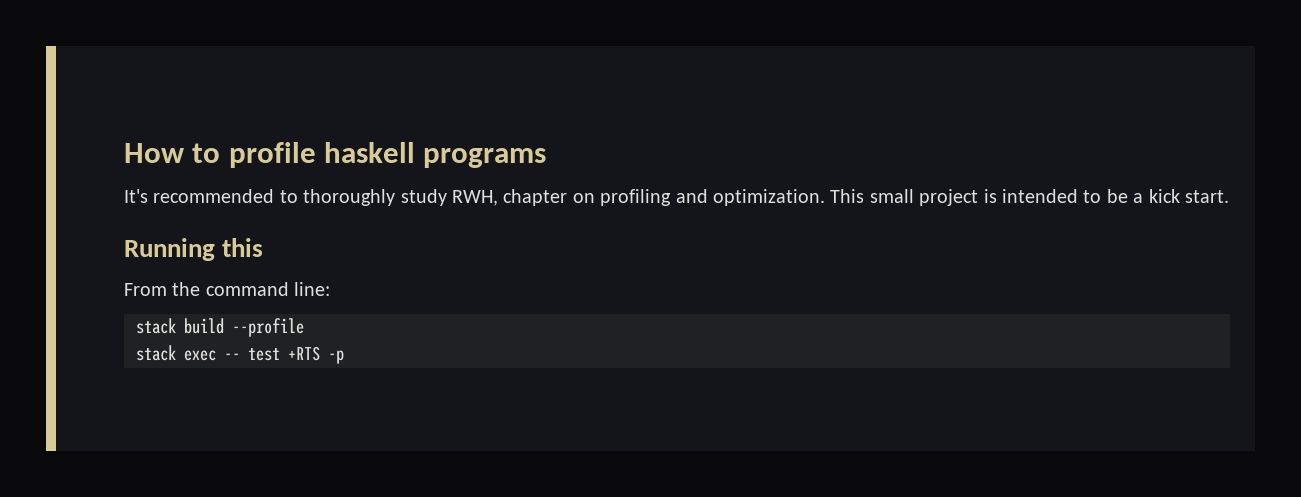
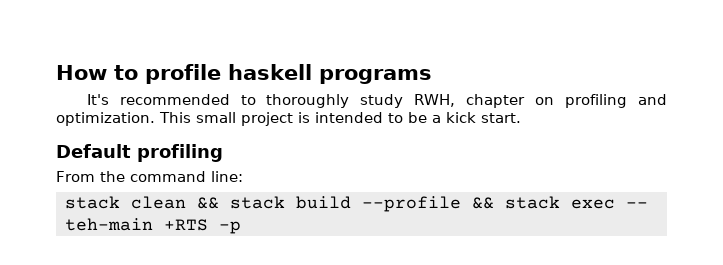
- Running this
+ Default profiling
- stack build --profile
- stack exec -- test +RTS -p
+ stack clean && stack build --profile && stack exec -- teh-main +RTS -p

